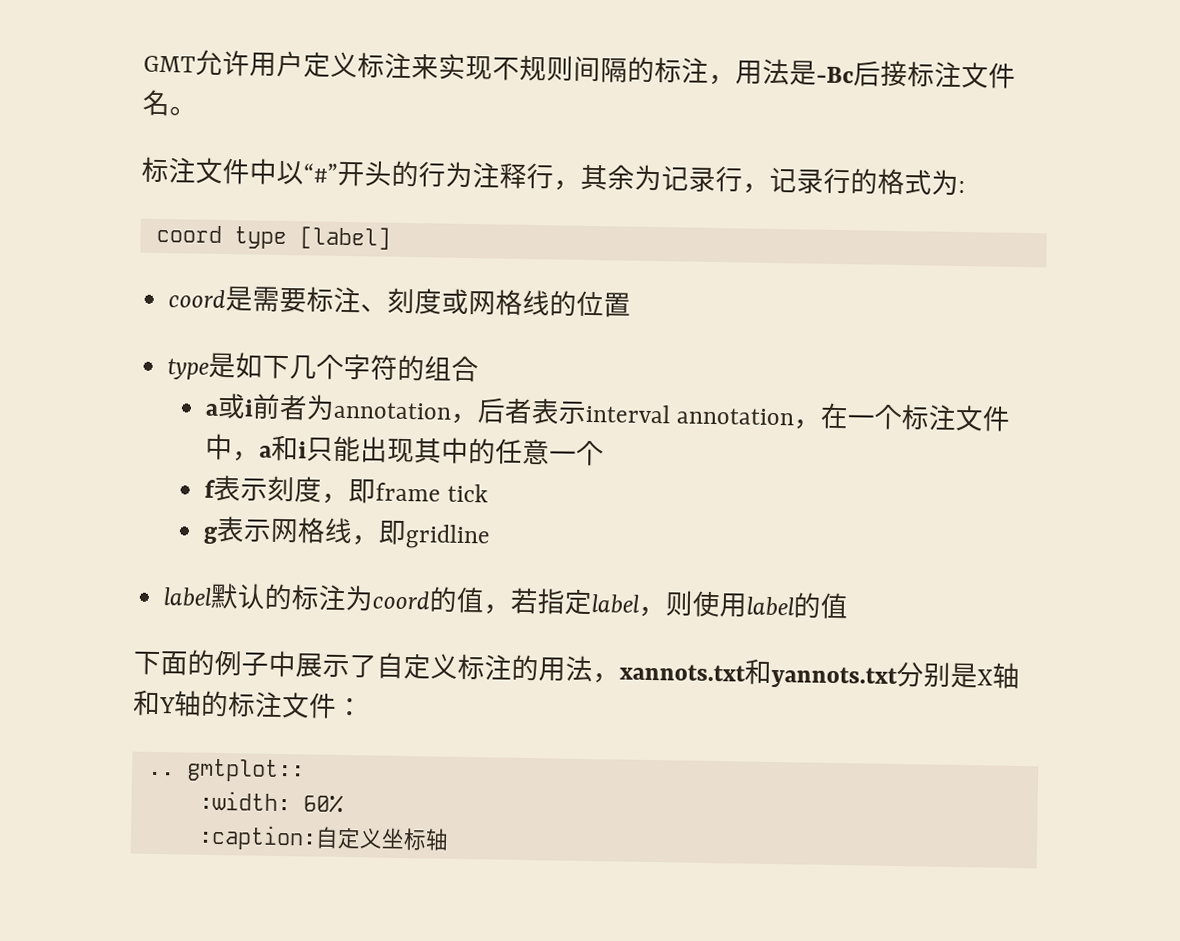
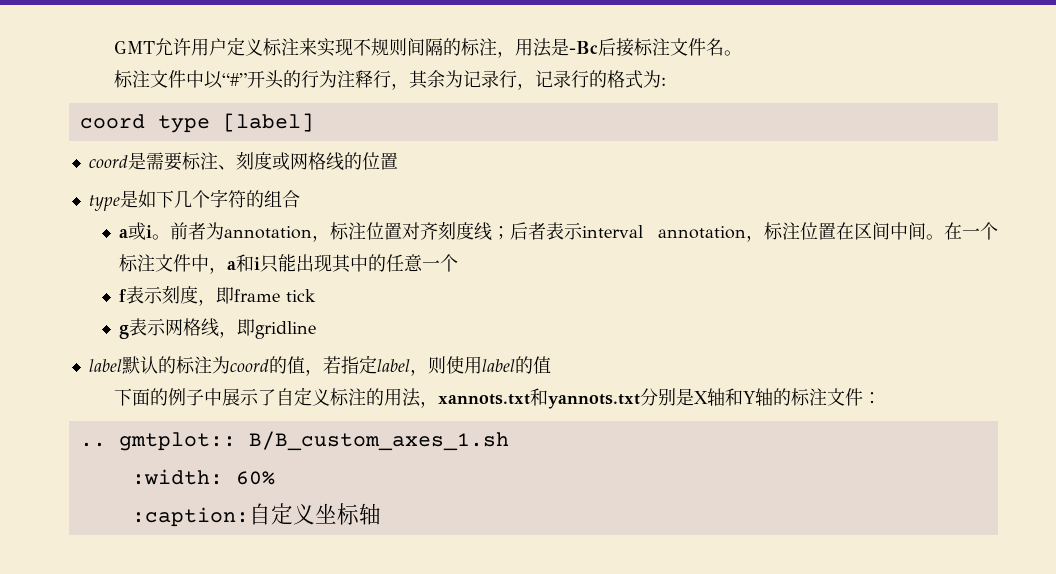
- a或i前者为annotation，后者表示interval annotation，在一个标注文件中，a和i只能出现其中的任意一个
+ a或i。前者为annotation，标注位置对齐刻度线；后者表示interval annotation，标注位置在区间中间。在一个标注文件中，a和i只能出现其中的任意一个
- .. gmtplot::
+ .. gmtplot:: B/B_custom_axes_1.sh

